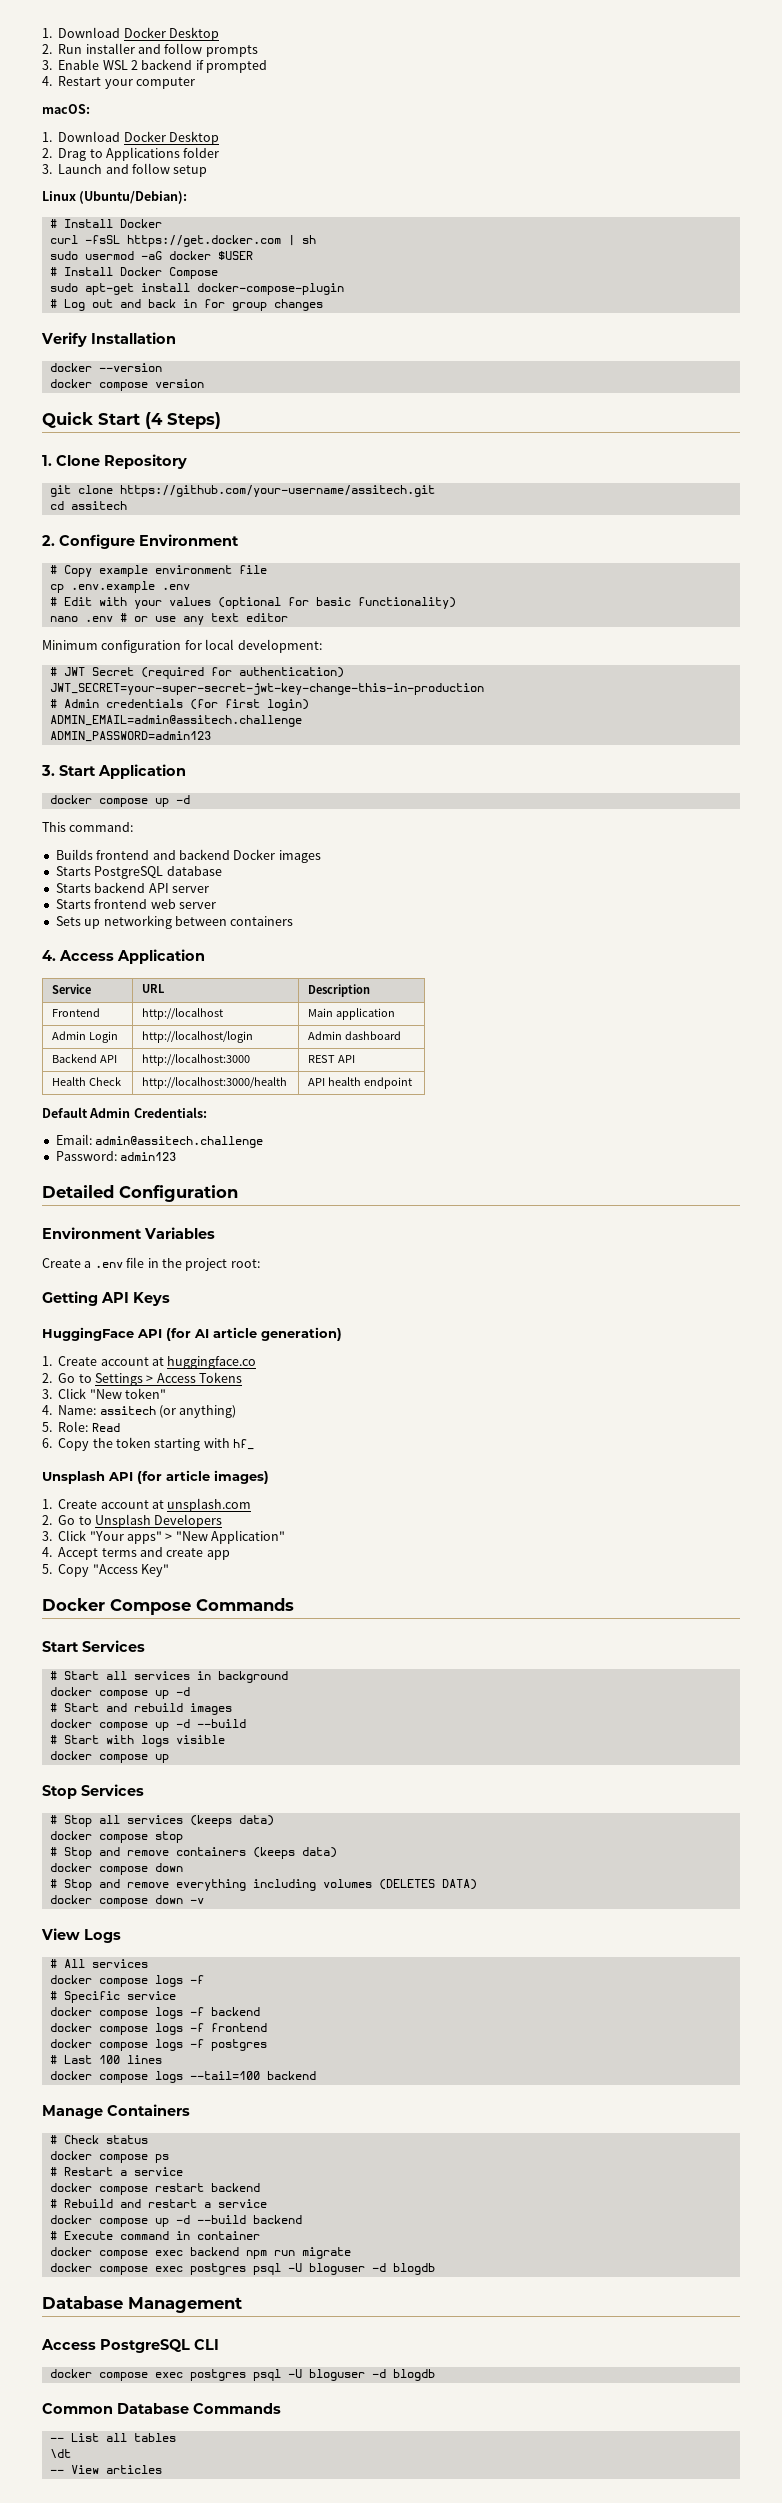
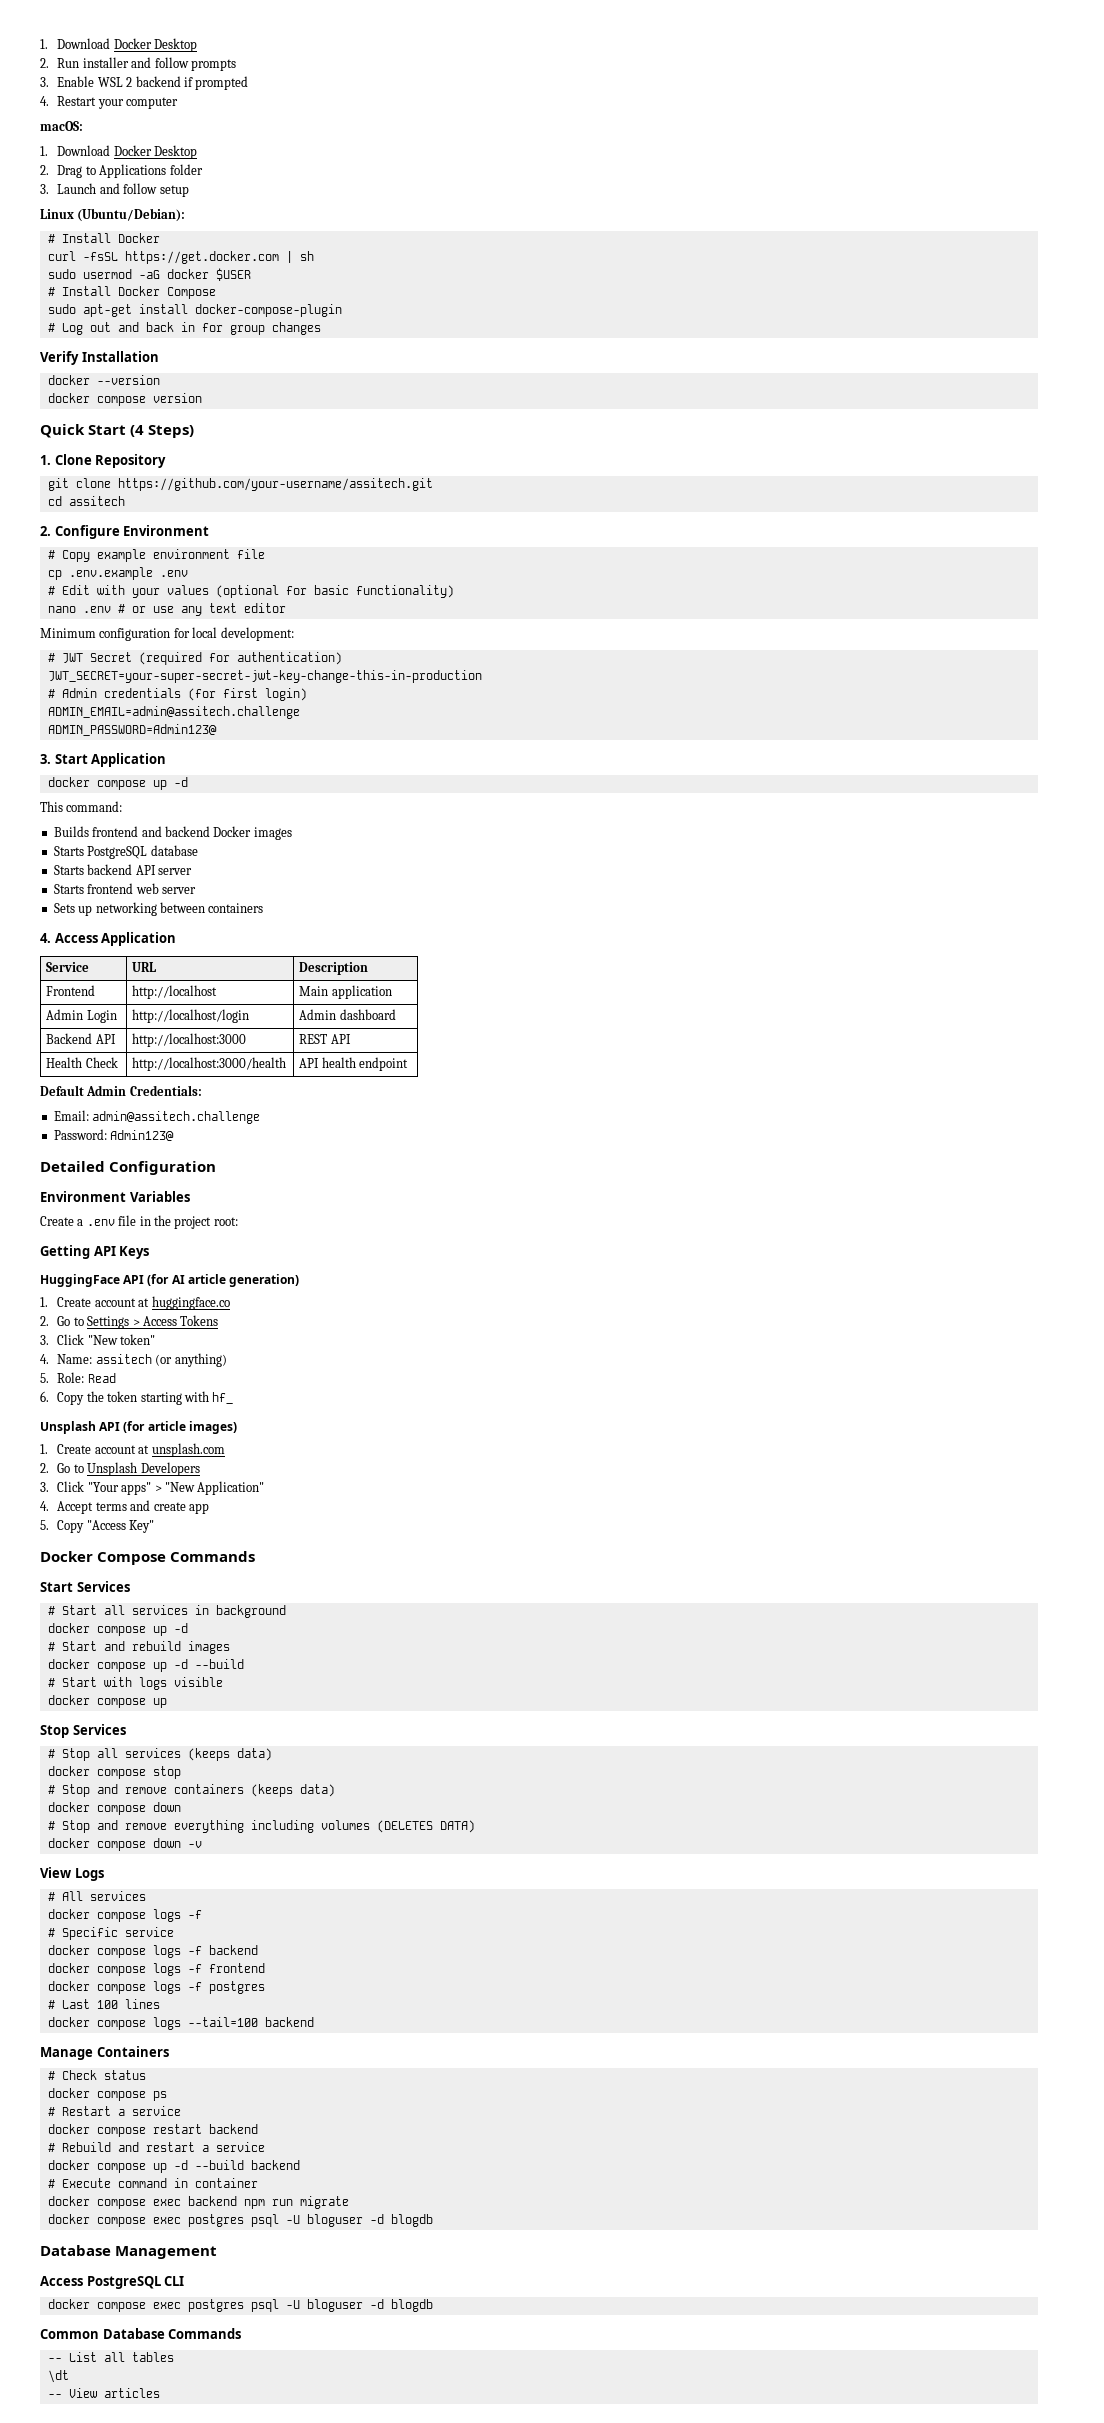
- ADMIN_PASSWORD=admin123
+ ADMIN_PASSWORD=Admin123@
- Password: admin123
+ Password: Admin123@

